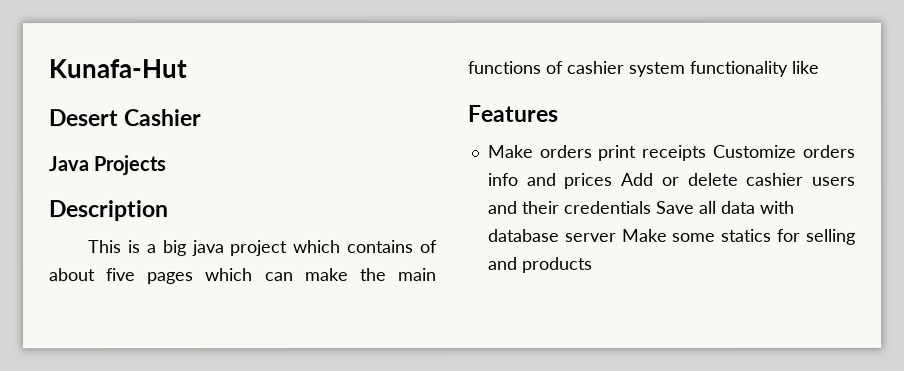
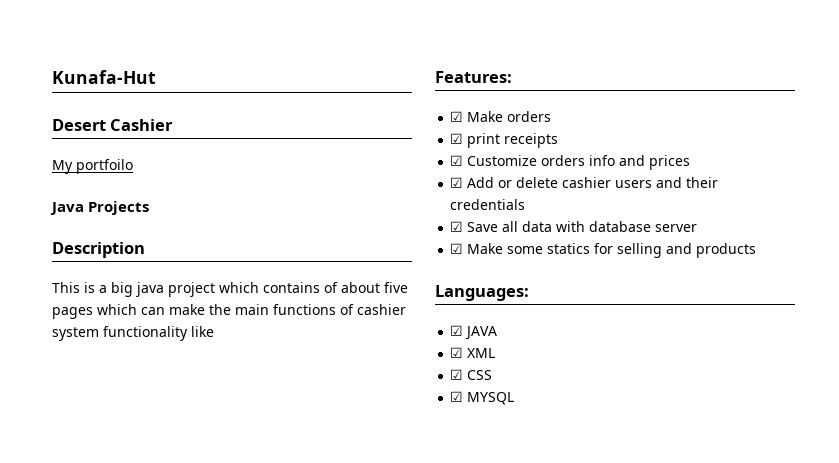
+ My portfoilo
- Features
- Make orders print receipts Customize orders info and prices Add or delete cashier users and their credentials Save all data with database server Make some statics for selling and products
+ Features:
+ ☑ Make orders
+ ☑ print receipts
+ ☑ Customize orders info and prices
+ ☑ Add or delete cashier users and their credentials
+ ☑ Save all data with database server
+ ☑ Make some statics for selling and products
+ Languages:
+ ☑ JAVA
+ ☑ XML
+ ☑ CSS
+ ☑ MYSQL

